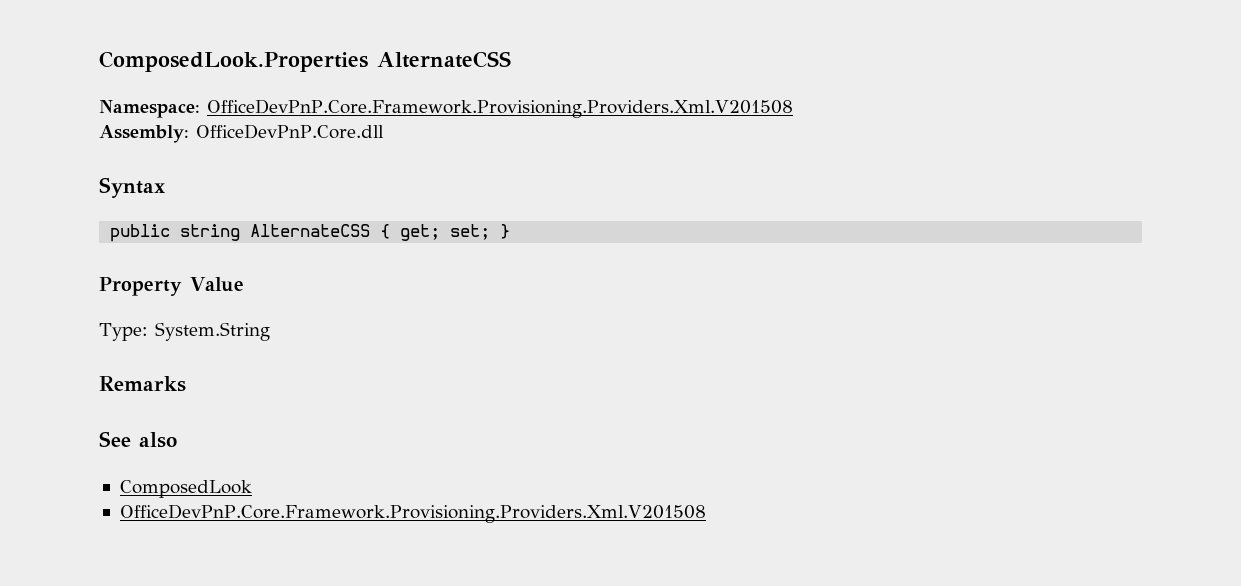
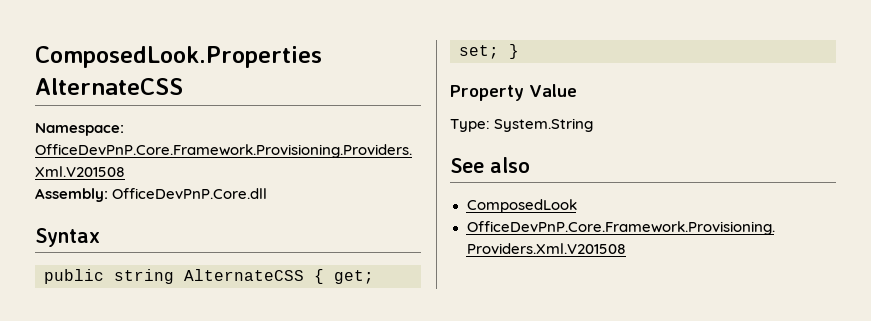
- Remarks

